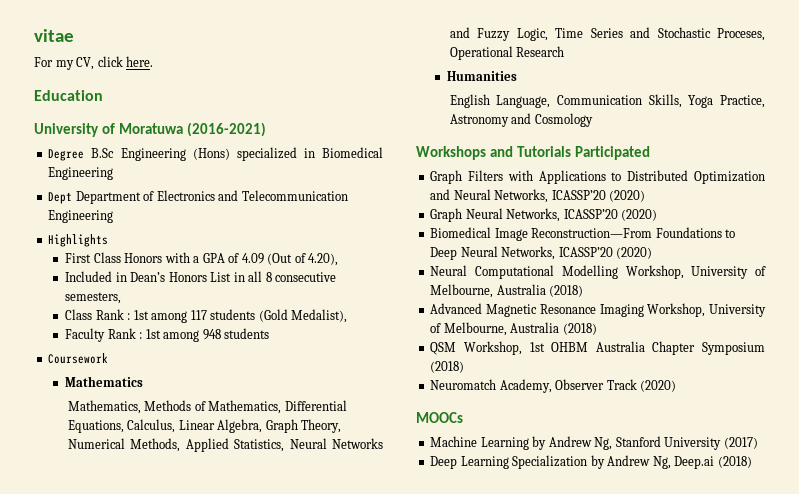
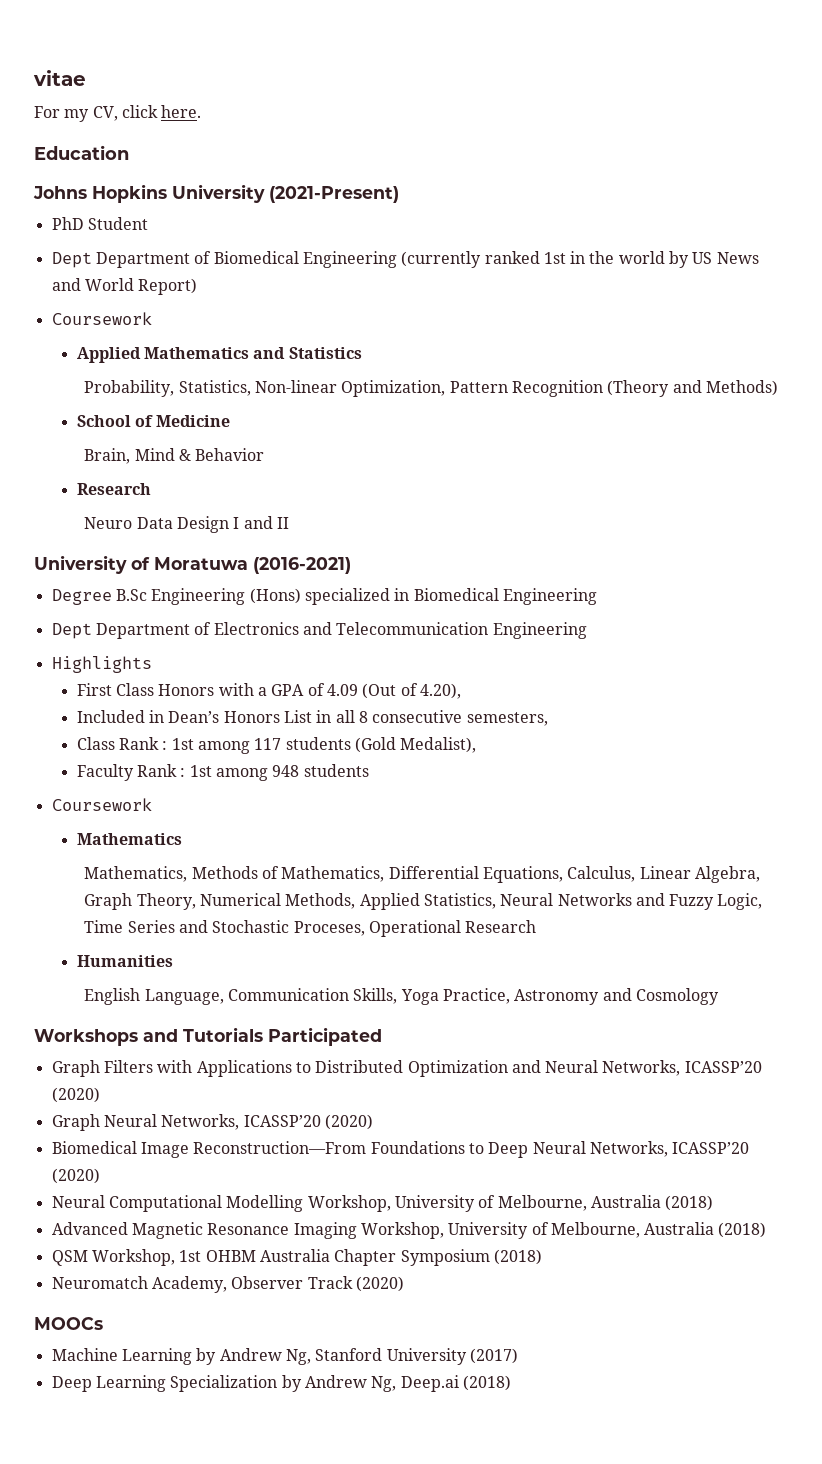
+ Johns Hopkins University (2021-Present)
+ PhD Student
+ Dept Department of Biomedical Engineering (currently ranked 1st in the world by US News and World Report)
+ Coursework
+ Applied Mathematics and Statistics
+ Probability, Statistics, Non-linear Optimization, Pattern Recognition (Theory and Methods)
+ School of Medicine
+ Brain, Mind & Behavior
+ Research
+ Neuro Data Design I and II

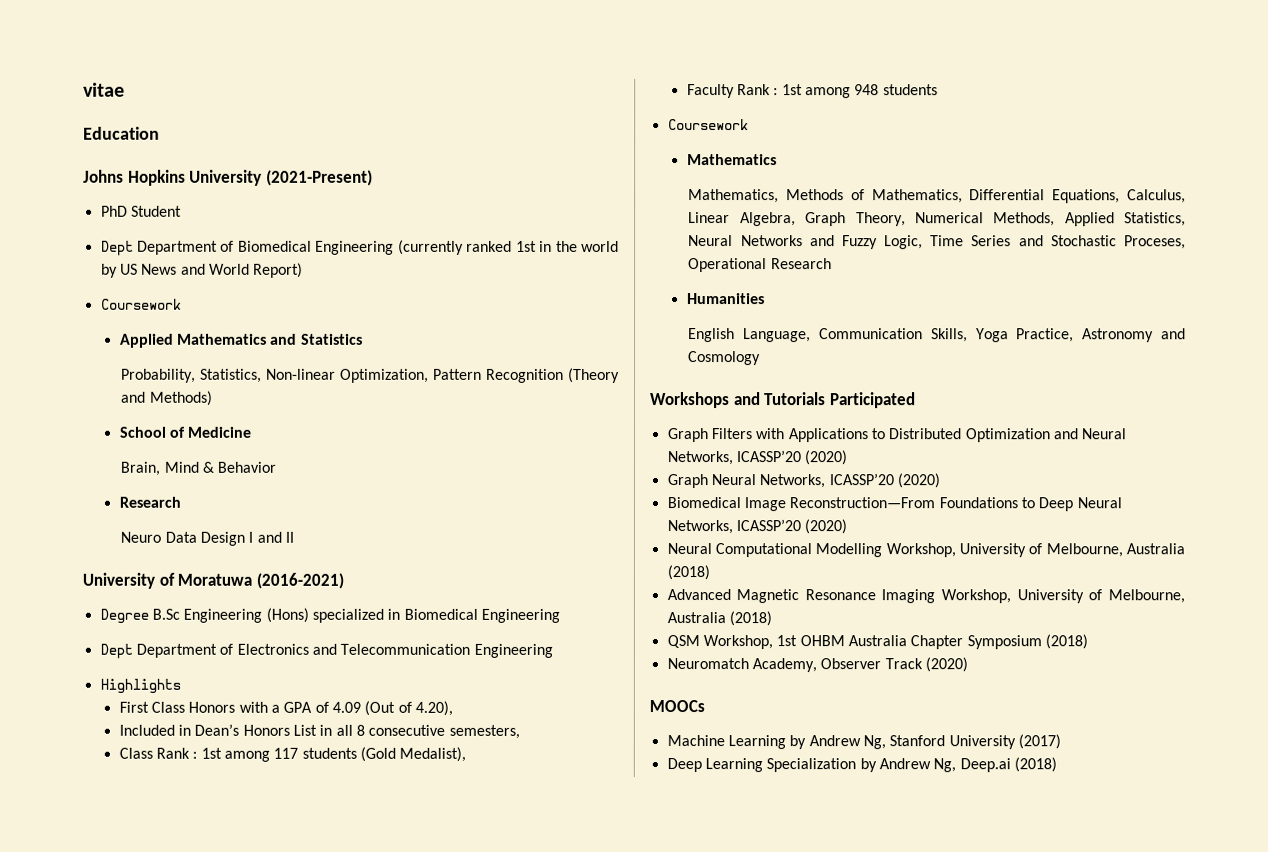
- For my CV, click here.

